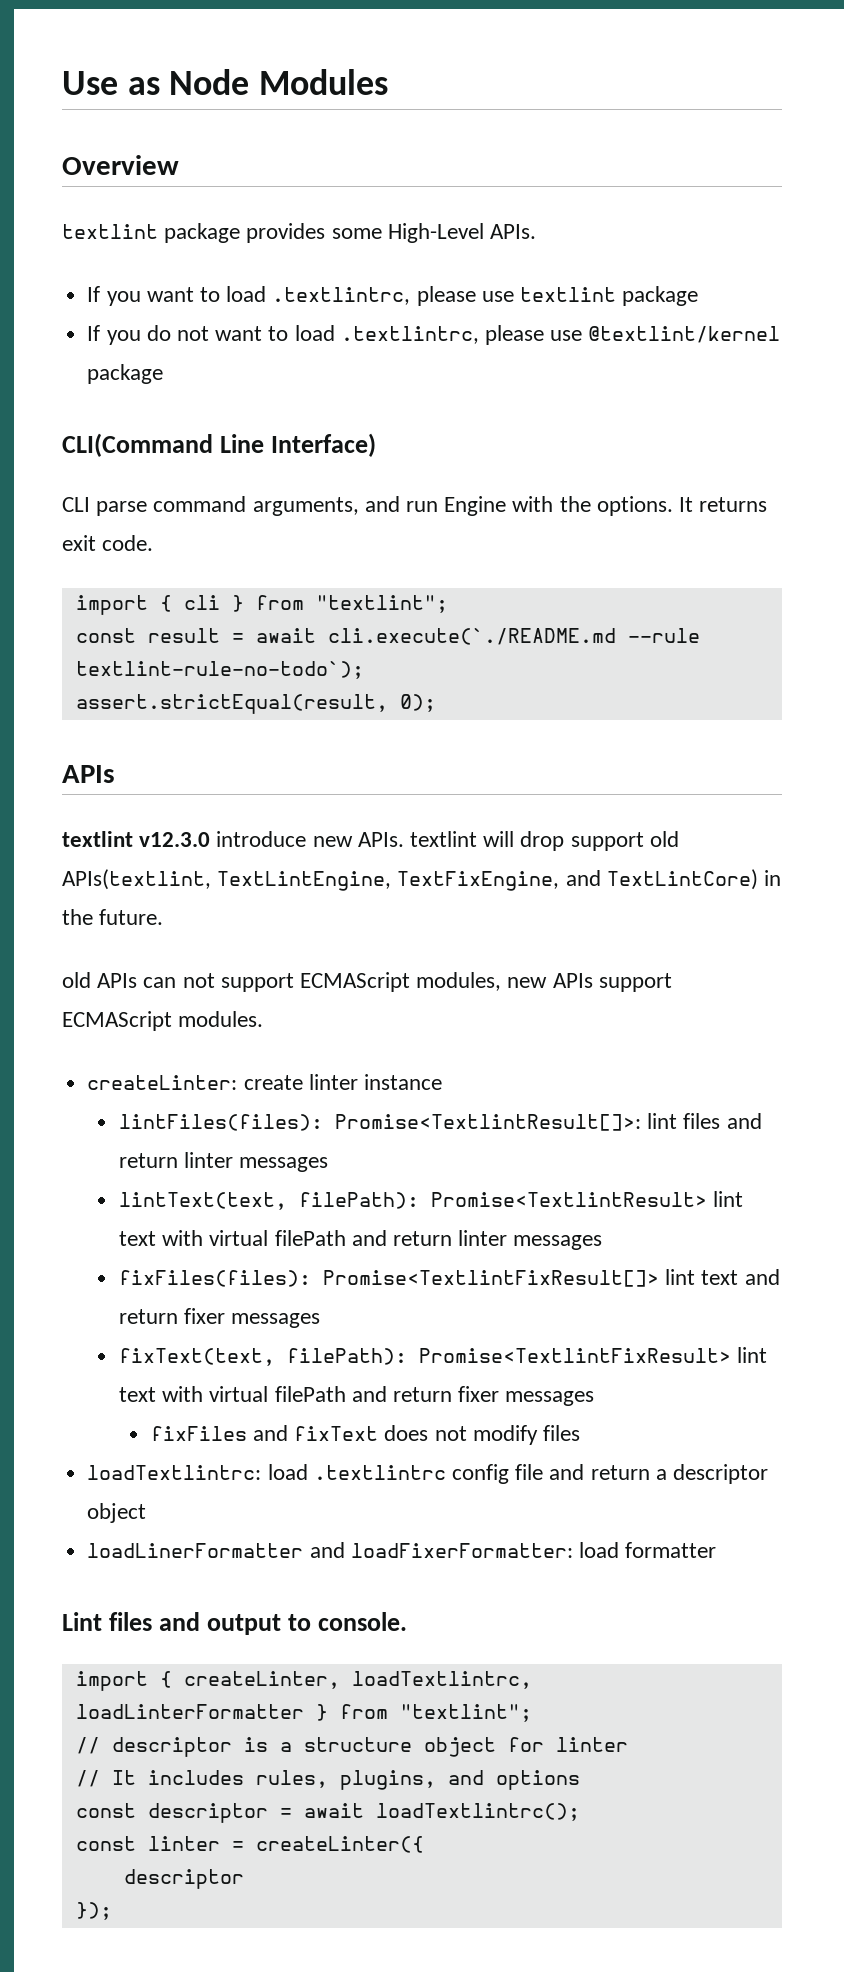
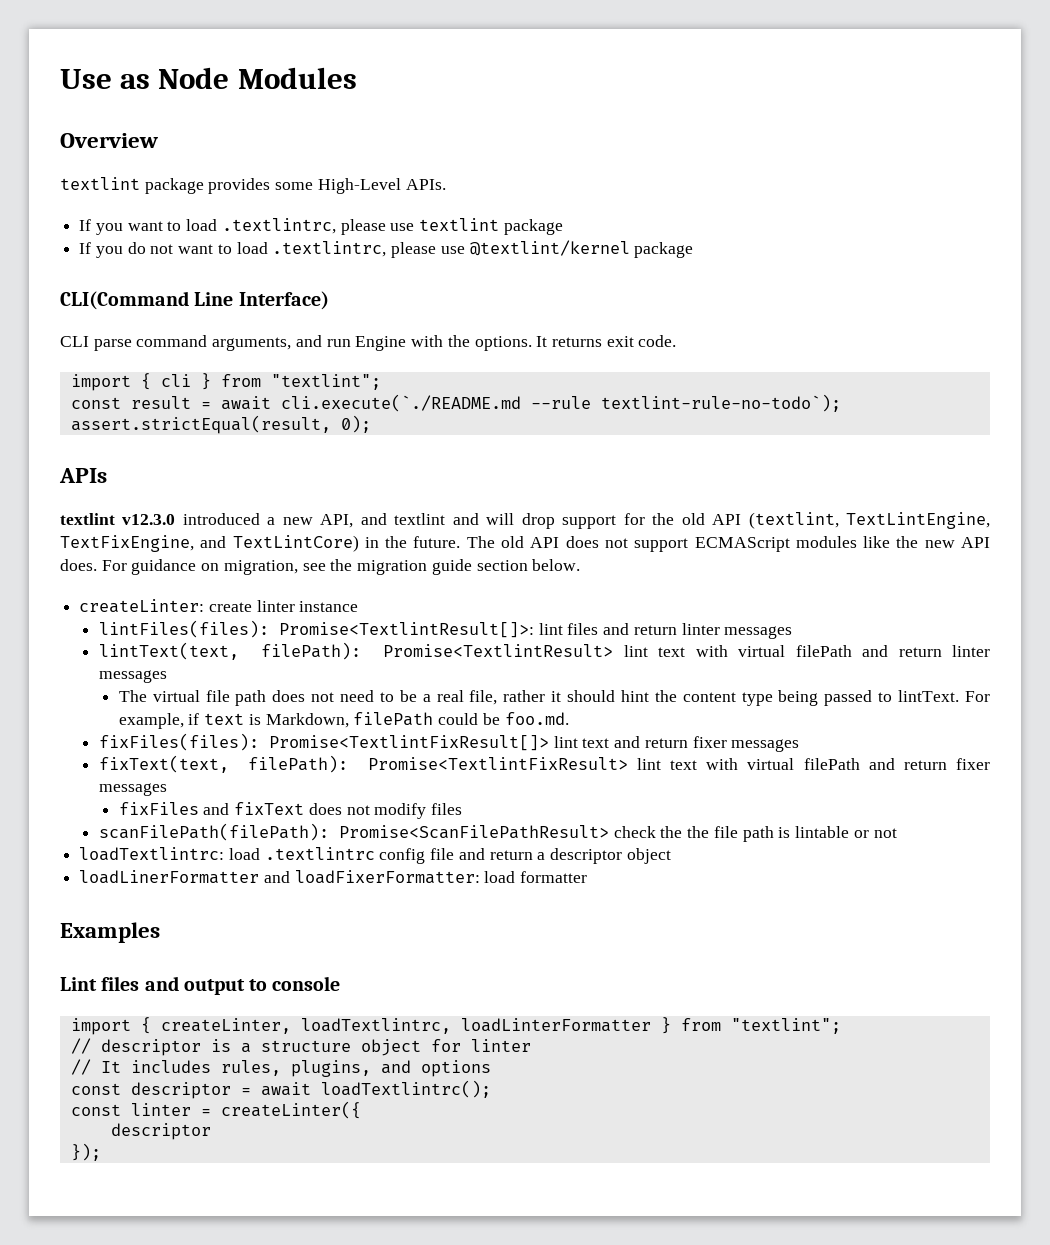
- textlint v12.3.0 introduce new APIs. textlint will drop support old APIs(textlint, TextLintEngine, TextFixEngine, and TextLintCore) in the future.
- old APIs can not support ECMAScript modules, new APIs support ECMAScript modules.
+ textlint v12.3.0 introduced a new API, and textlint and will drop support for the old API (textlint, TextLintEngine, TextFixEngine, and TextLintCore) in the future. The old API does not support ECMAScript modules like the new API does. For guidance on migration, see the migration guide section below.
+ The virtual file path does not need to be a real file, rather it should hint the content type being passed to lintText. For example, if text is Markdown, filePath could be foo.md.
+ scanFilePath(filePath): Promise<ScanFilePathResult> check the the file path is lintable or not
+ Examples
- Lint files and output to console.
+ Lint files and output to console

